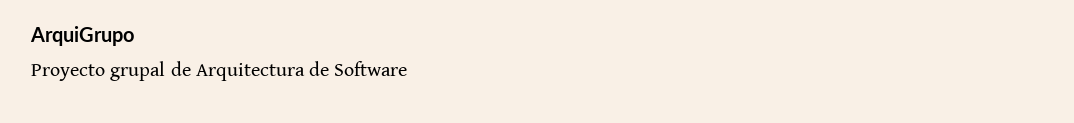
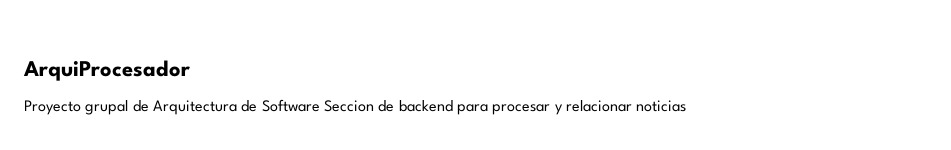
- ArquiGrupo
+ ArquiProcesador
- Proyecto grupal de Arquitectura de Software
+ Proyecto grupal de Arquitectura de Software Seccion de backend para procesar y relacionar noticias

